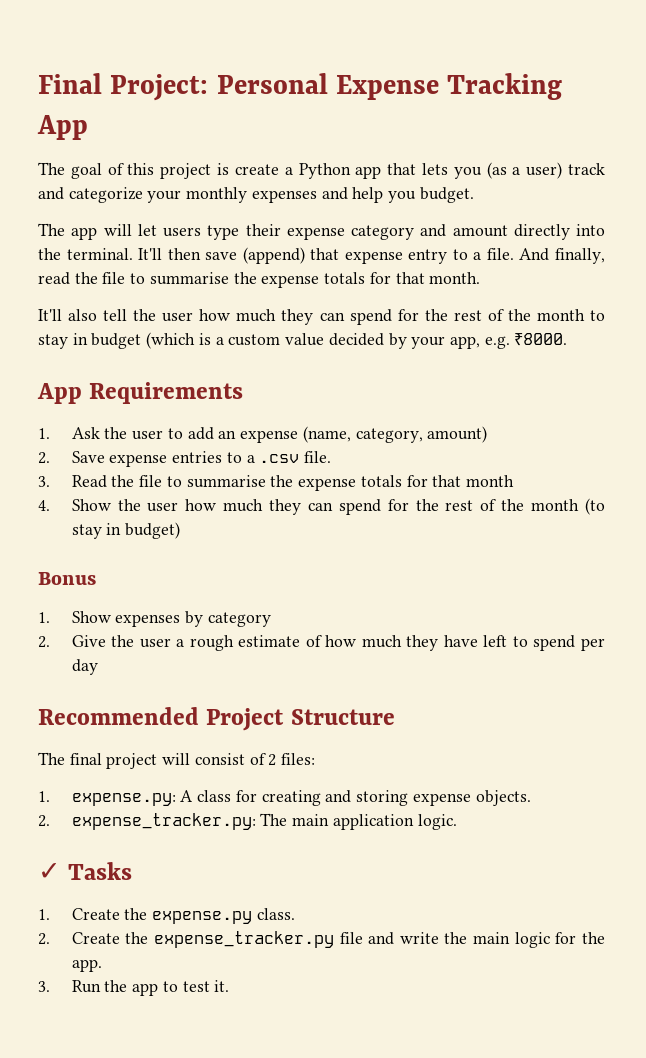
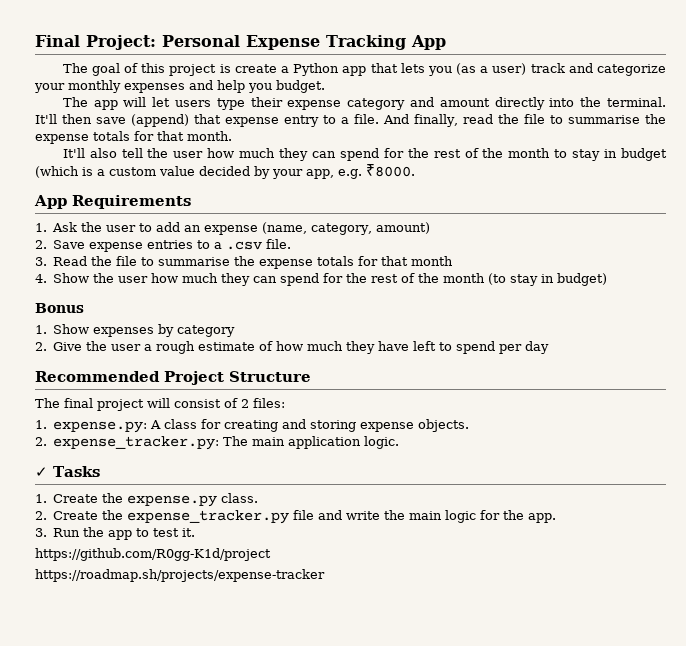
+ https://github.com/R0gg-K1d/project
+ https://roadmap.sh/projects/expense-tracker

